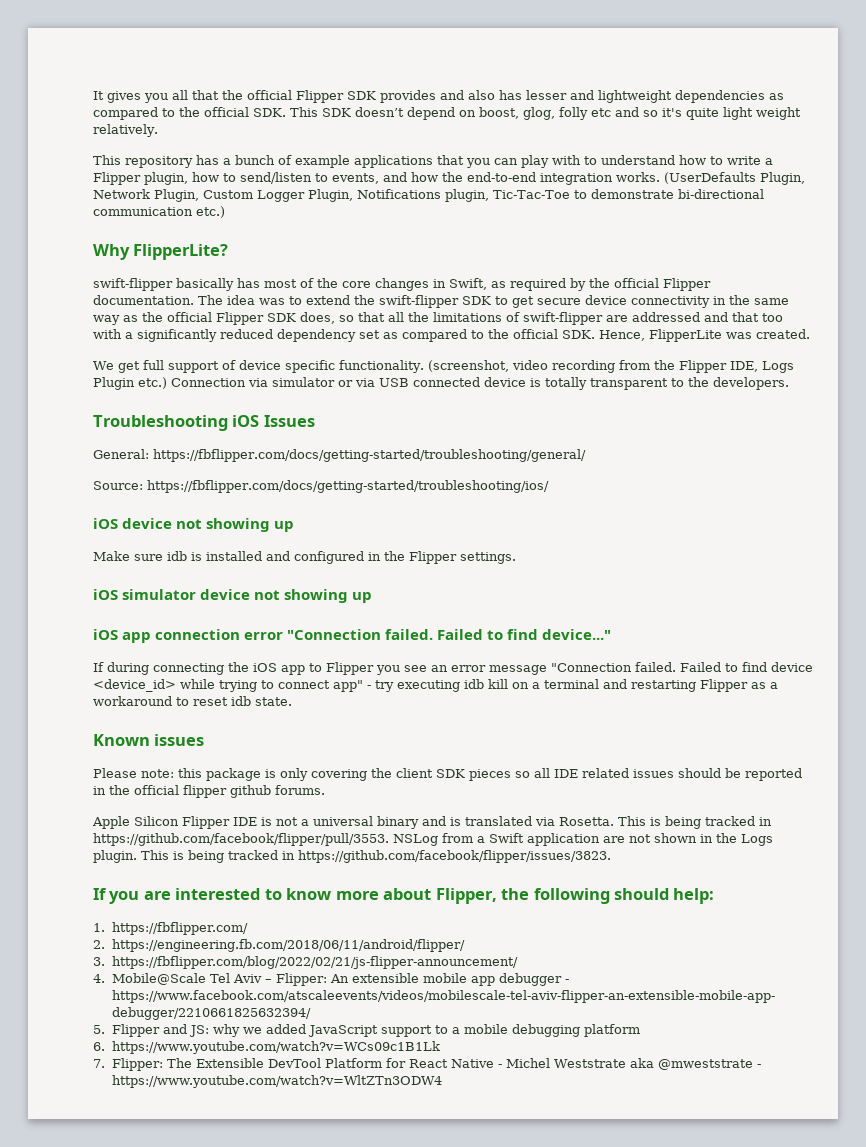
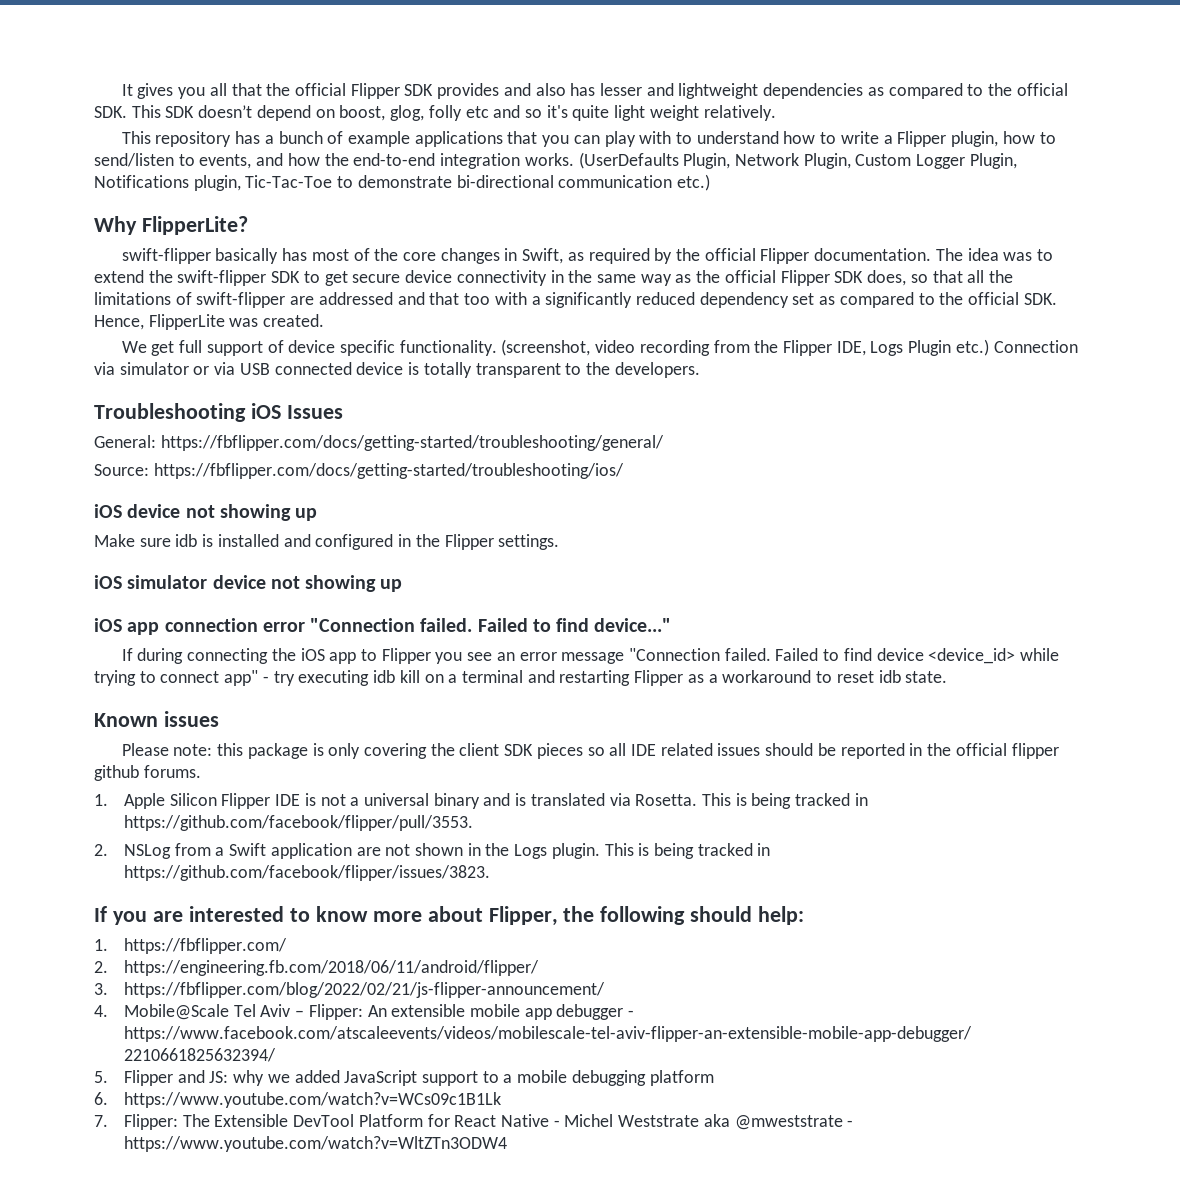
- Apple Silicon Flipper IDE is not a universal binary and is translated via Rosetta.
+ 1. Apple Silicon Flipper IDE is not a universal binary and is translated via Rosetta.
- This is being tracked in https://github.com/facebook/flipper/pull/3553. NSLog from a Swift application are not shown in the Logs plugin.
+ This is being tracked in https://github.com/facebook/flipper/pull/3553.
+ 2. NSLog from a Swift application are not shown in the Logs plugin.

